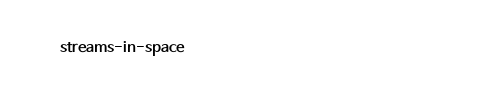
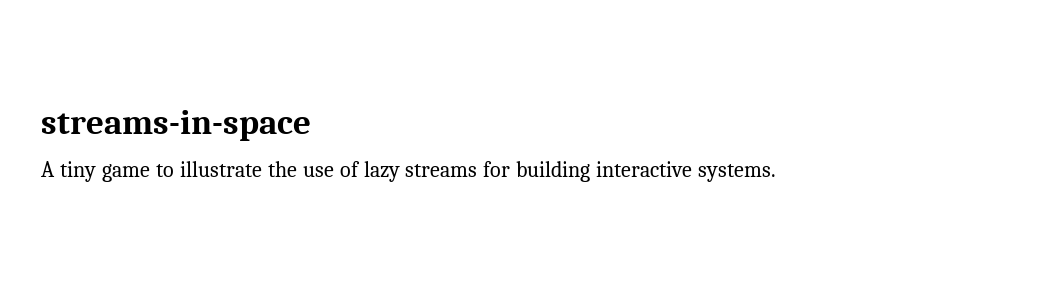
+ A tiny game to illustrate the use of lazy streams for building interactive systems.

